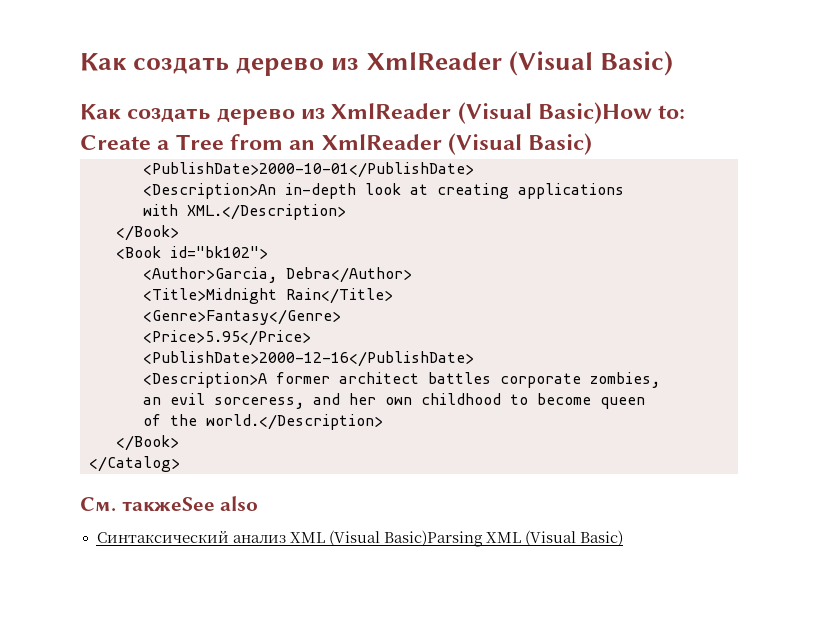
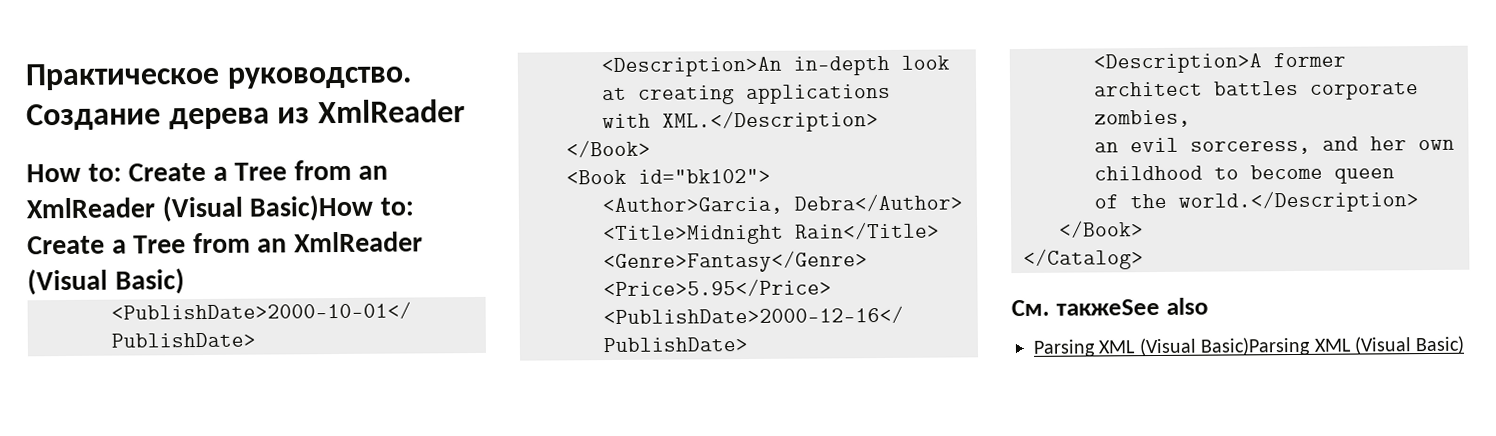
- Как создать дерево из XmlReader (Visual Basic)
- Как создать дерево из XmlReader (Visual Basic)How to: Create a Tree from an XmlReader (Visual Basic)
+ Практическое руководство. Создание дерева из XmlReader
+ How to: Create a Tree from an XmlReader (Visual Basic)How to: Create a Tree from an XmlReader (Visual Basic)
- Синтаксический анализ XML (Visual Basic)Parsing XML (Visual Basic)
+ Parsing XML (Visual Basic)Parsing XML (Visual Basic)

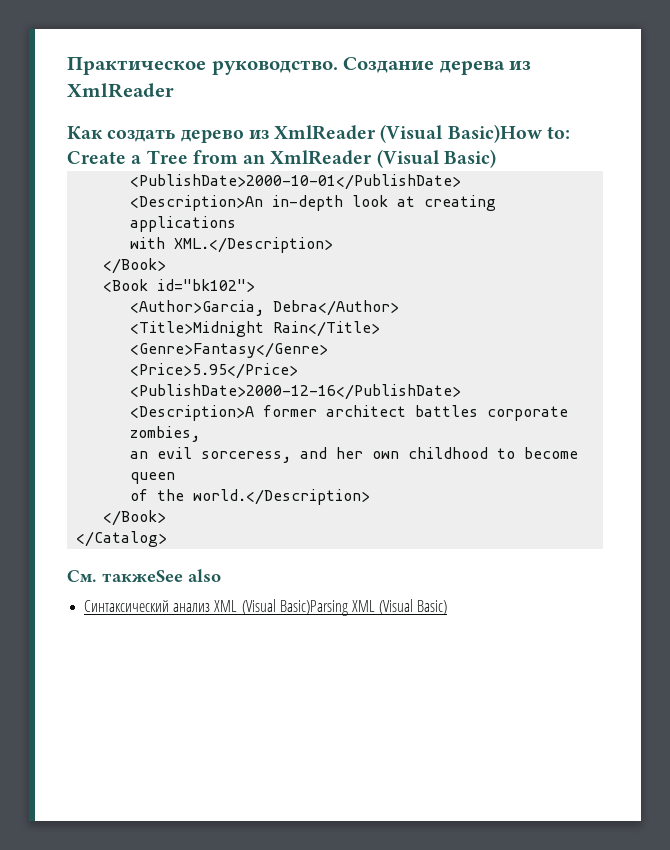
- How to: Create a Tree from an XmlReader (Visual Basic)How to: Create a Tree from an XmlReader (Visual Basic)
+ Как создать дерево из XmlReader (Visual Basic)How to: Create a Tree from an XmlReader (Visual Basic)
- Parsing XML (Visual Basic)Parsing XML (Visual Basic)
+ Синтаксический анализ XML (Visual Basic)Parsing XML (Visual Basic)

